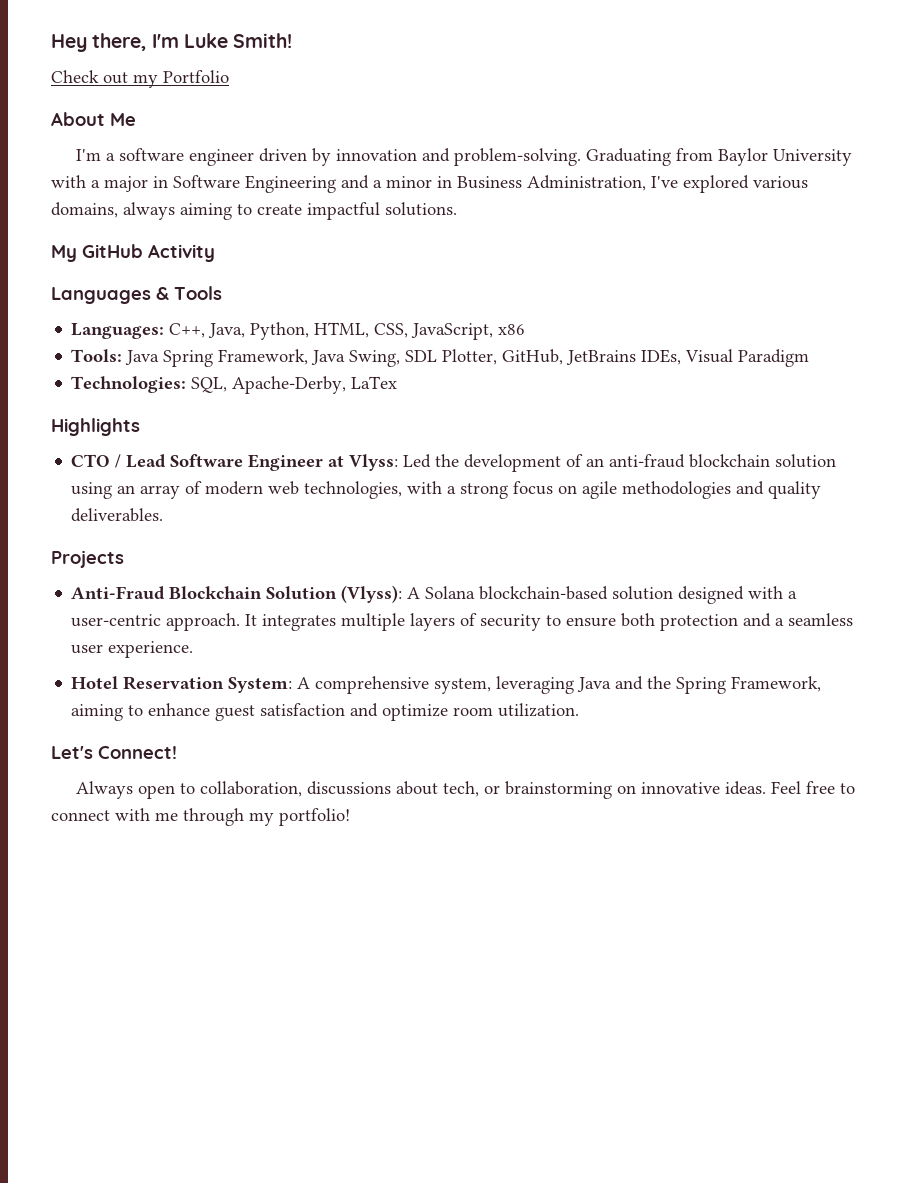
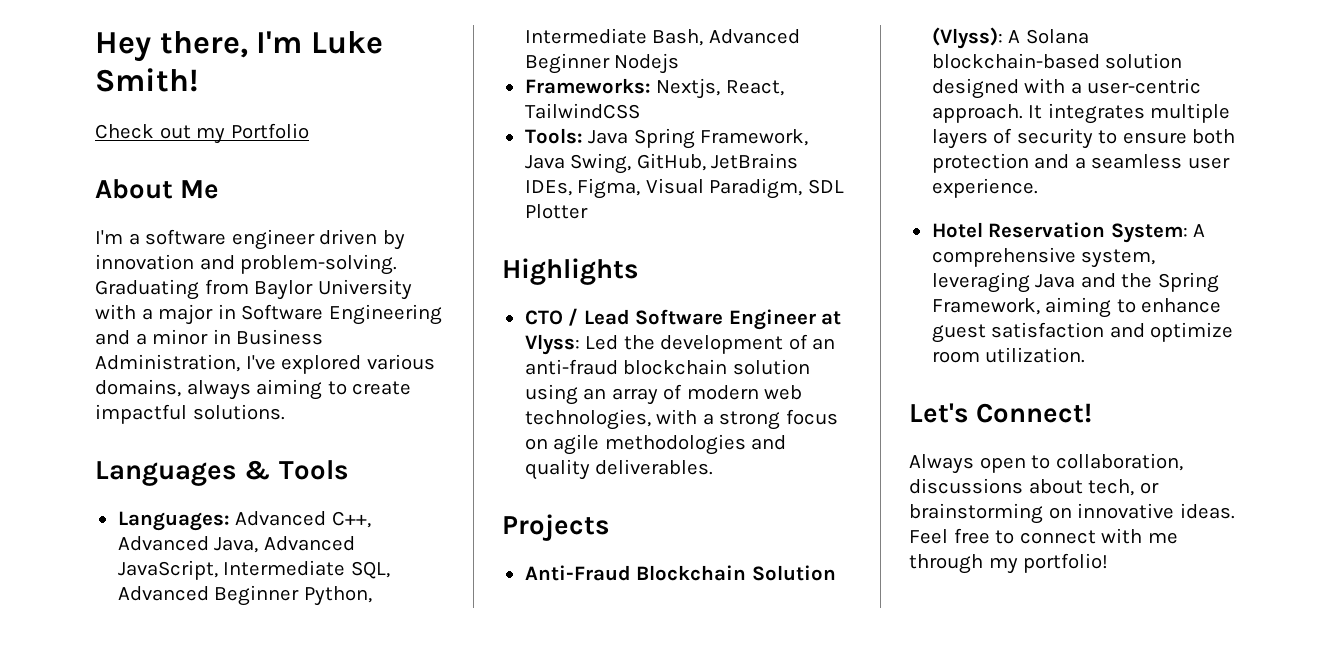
- My GitHub Activity
- Languages: C++, Java, Python, HTML, CSS, JavaScript, x86
+ Languages: Advanced C++, Advanced Java, Advanced JavaScript, Intermediate SQL, Advanced Beginner Python, Intermediate Bash, Advanced Beginner Nodejs
+ Frameworks: Nextjs, React, TailwindCSS
- Tools: Java Spring Framework, Java Swing, SDL Plotter, GitHub, JetBrains IDEs, Visual Paradigm
- Technologies: SQL, Apache-Derby, LaTex
+ Tools: Java Spring Framework, Java Swing, GitHub, JetBrains IDEs, Figma, Visual Paradigm, SDL Plotter

